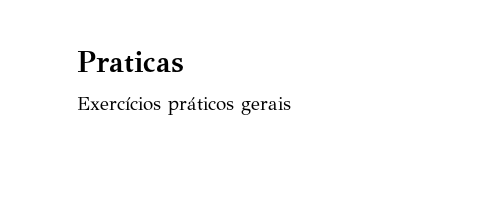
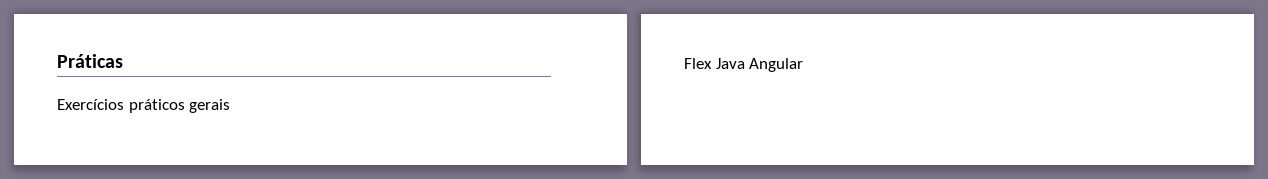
- Praticas
+ Práticas
+ Flex Java Angular

